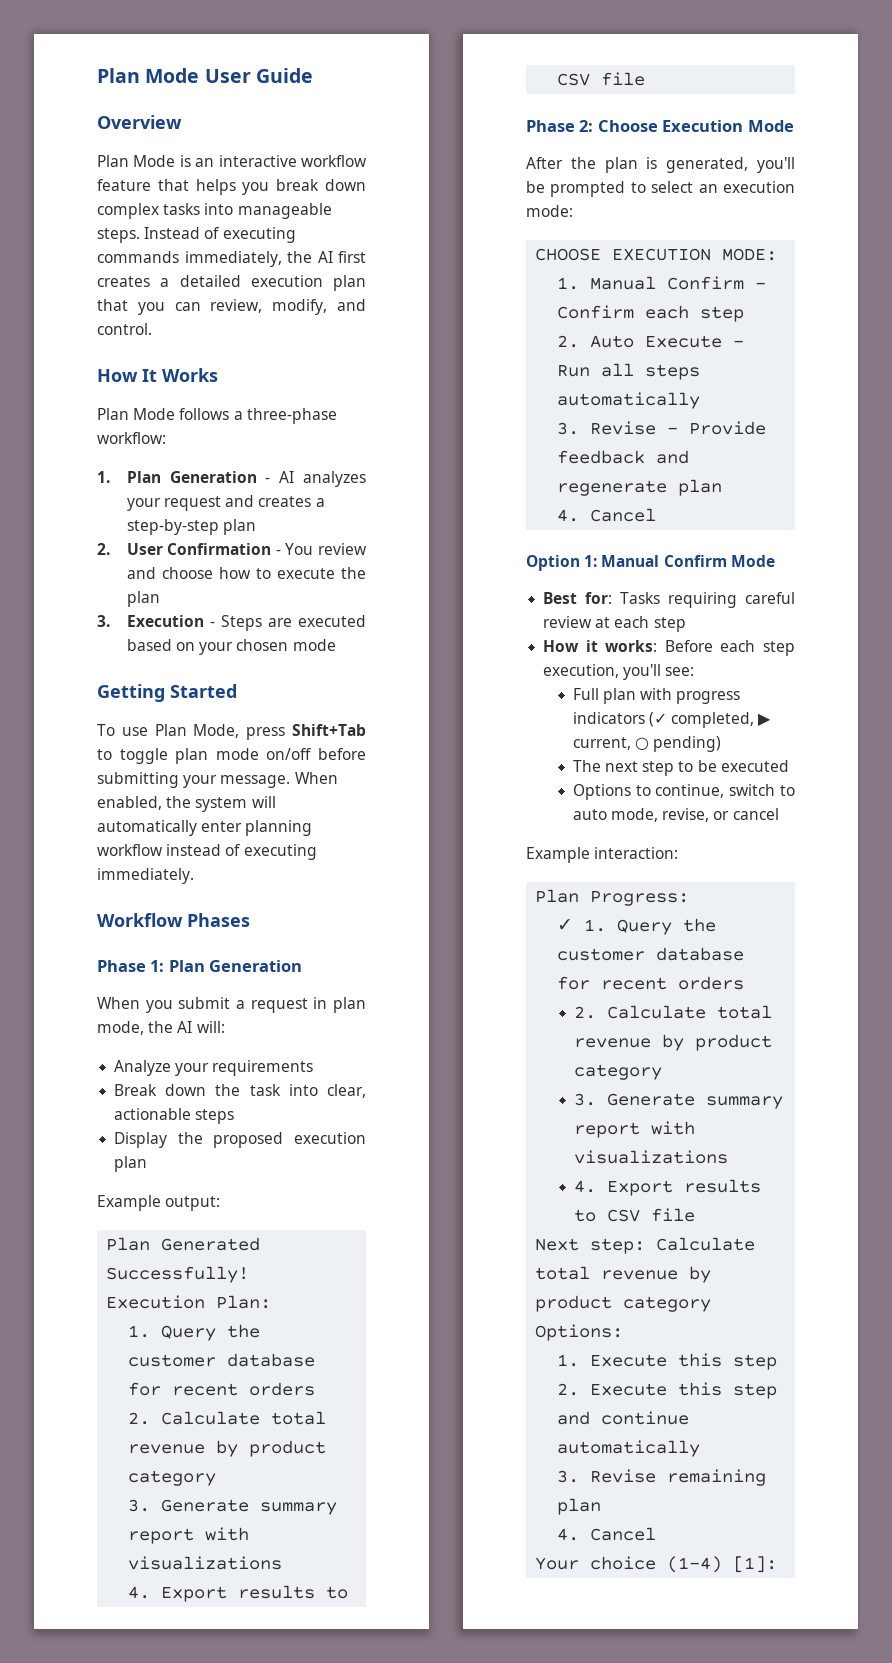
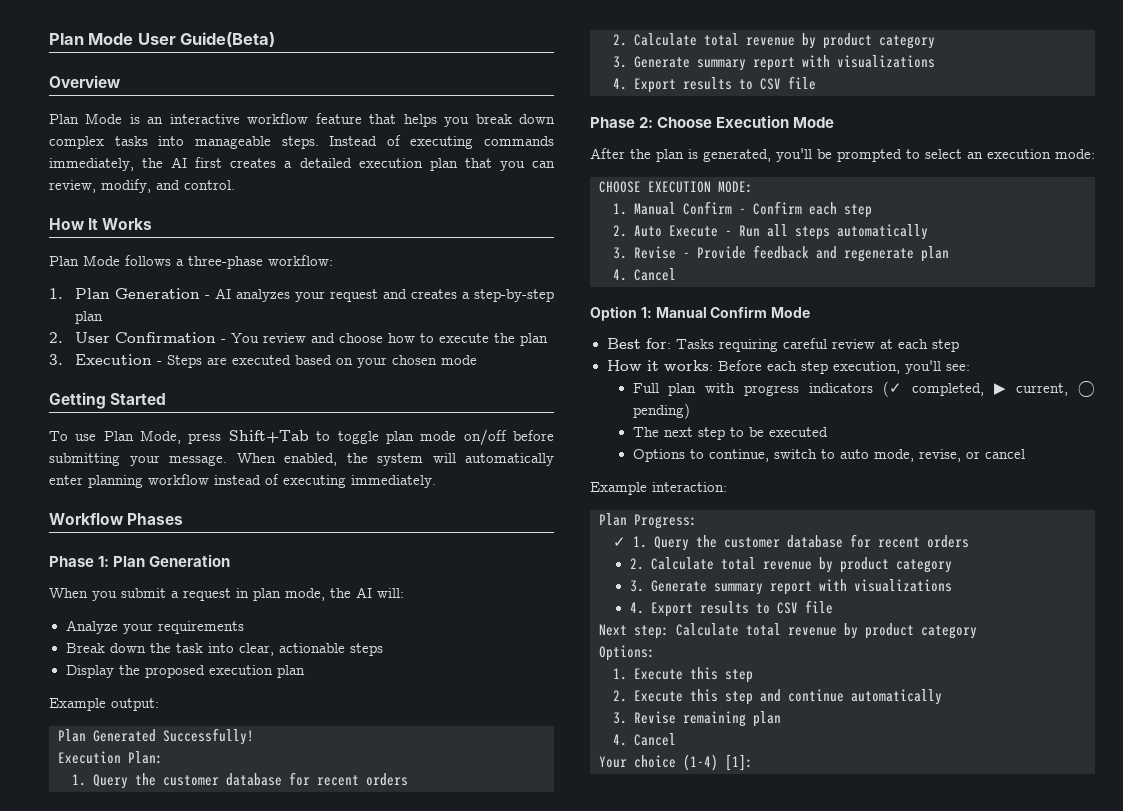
- Plan Mode User Guide
+ Plan Mode User Guide(Beta)

